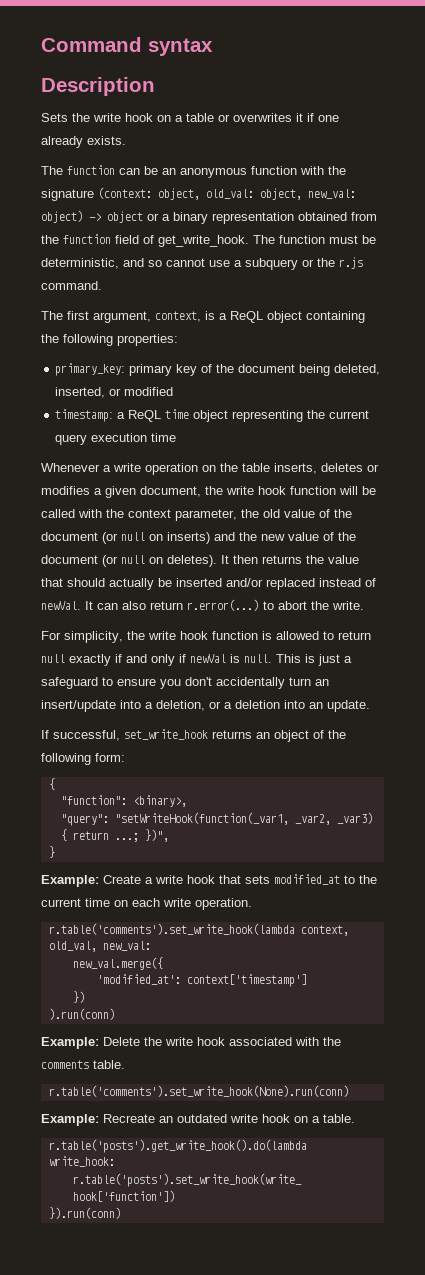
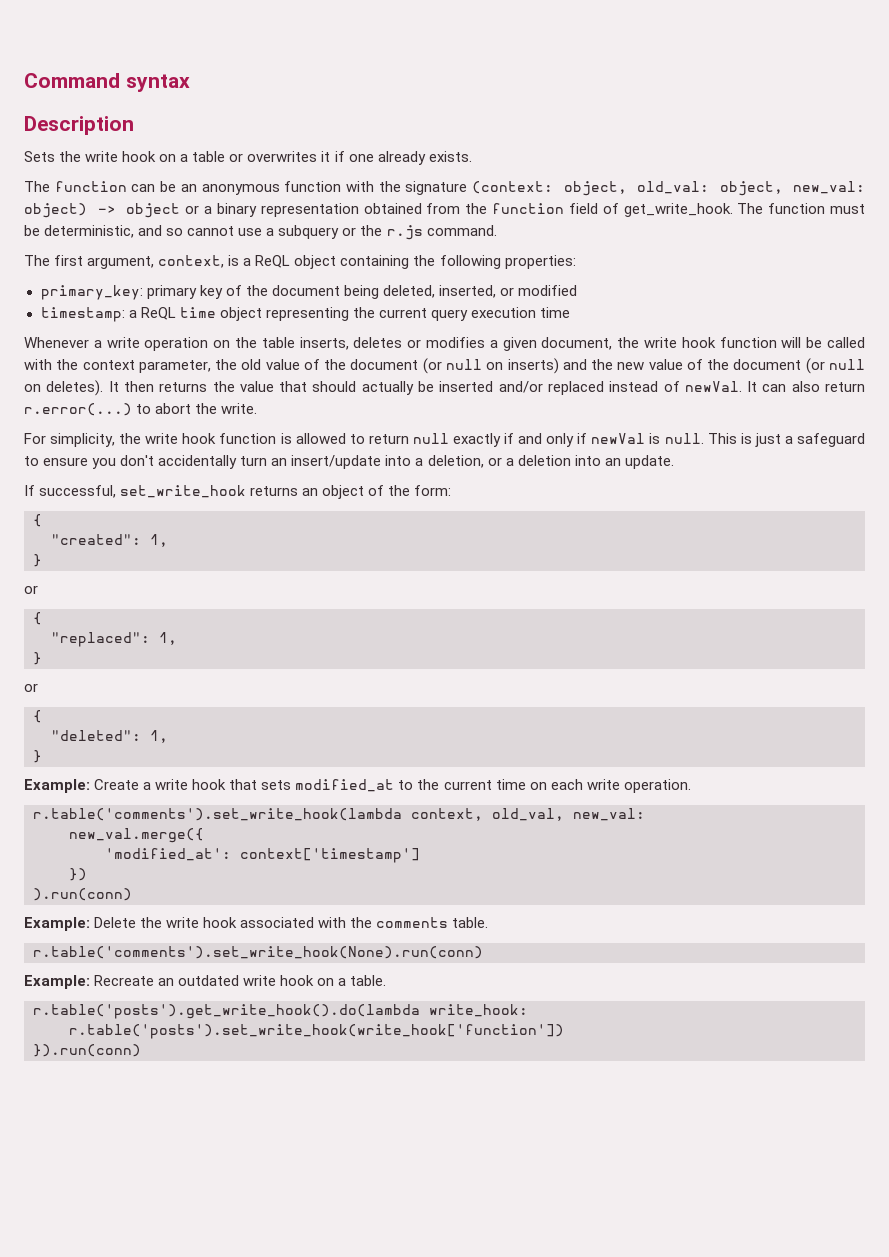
- If successful, set_write_hook returns an object of the following form:
+ If successful, set_write_hook returns an object of the form:
- "function": <binary>,
- "query": "setWriteHook(function(_var1, _var2, _var3) { return ...; })",
+ "created": 1,
+ }
+ or
+ {
+ "replaced": 1,
+ }
+ or
+ {
+ "deleted": 1,

